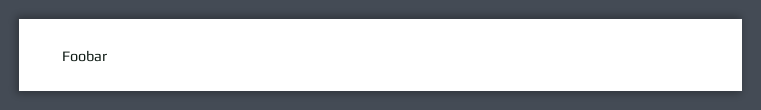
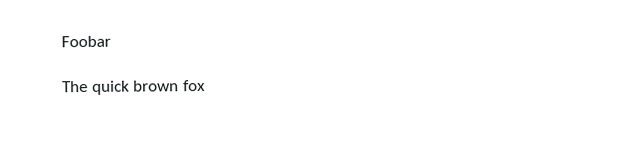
+ The quick brown fox

